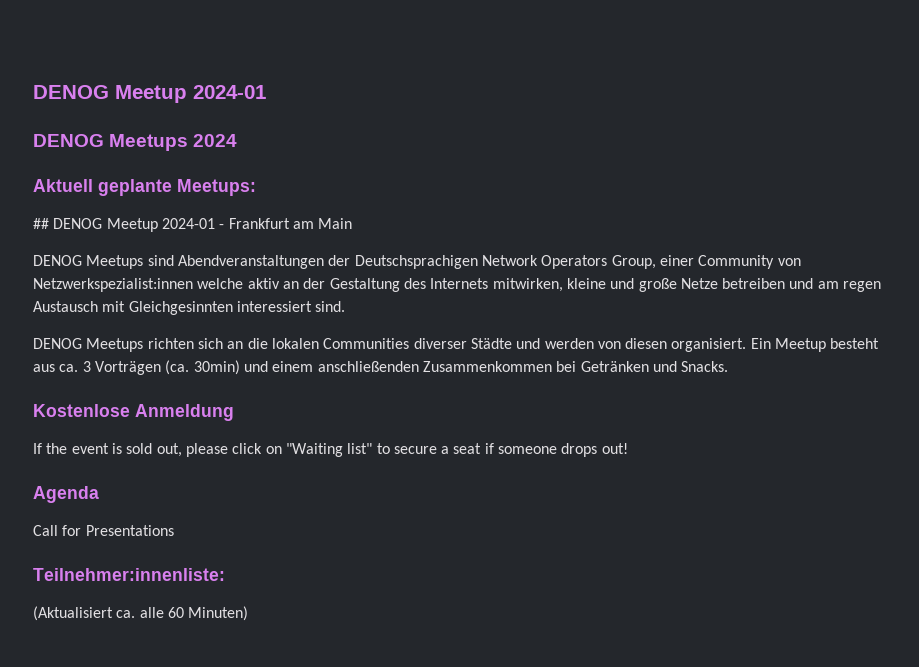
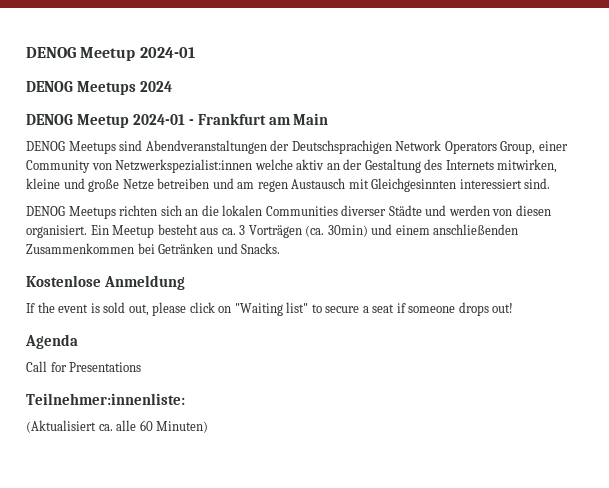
- Aktuell geplante Meetups:
- ## DENOG Meetup 2024-01 - Frankfurt am Main
+ DENOG Meetup 2024-01 - Frankfurt am Main

